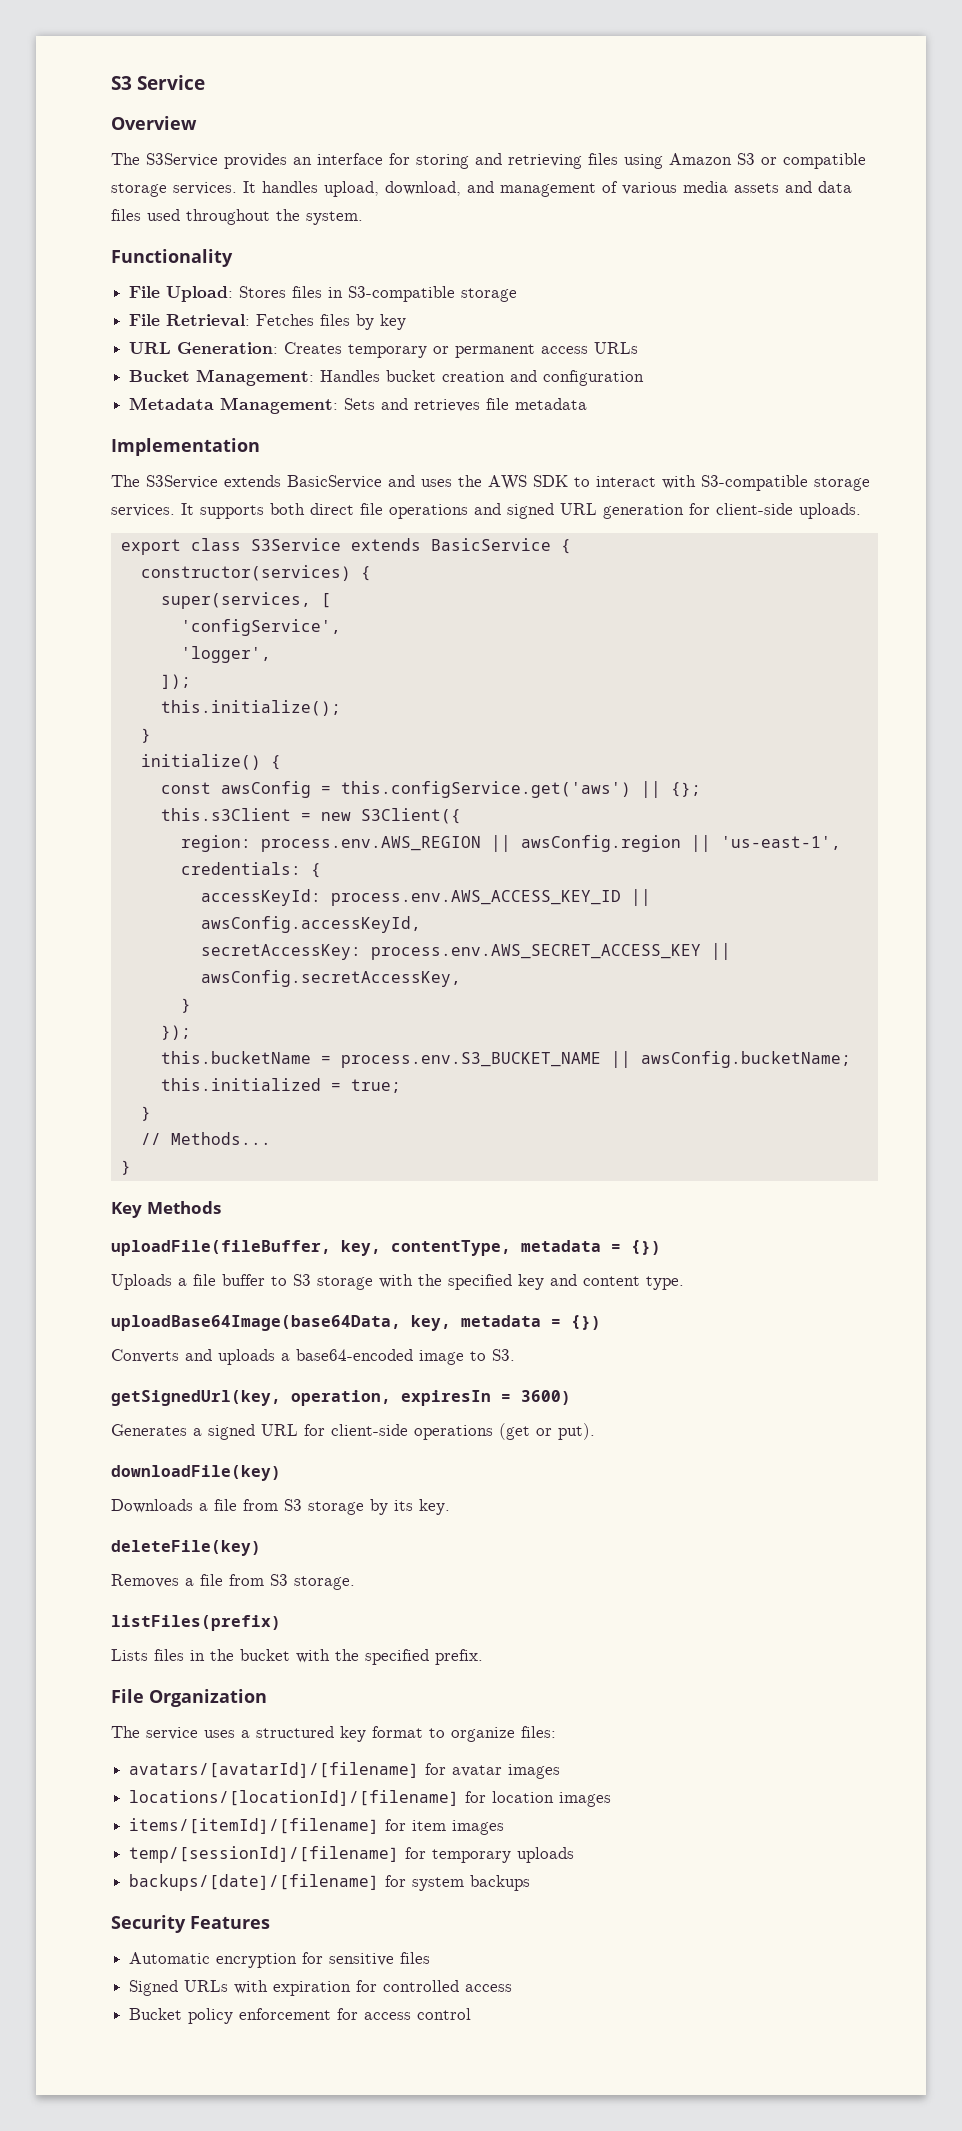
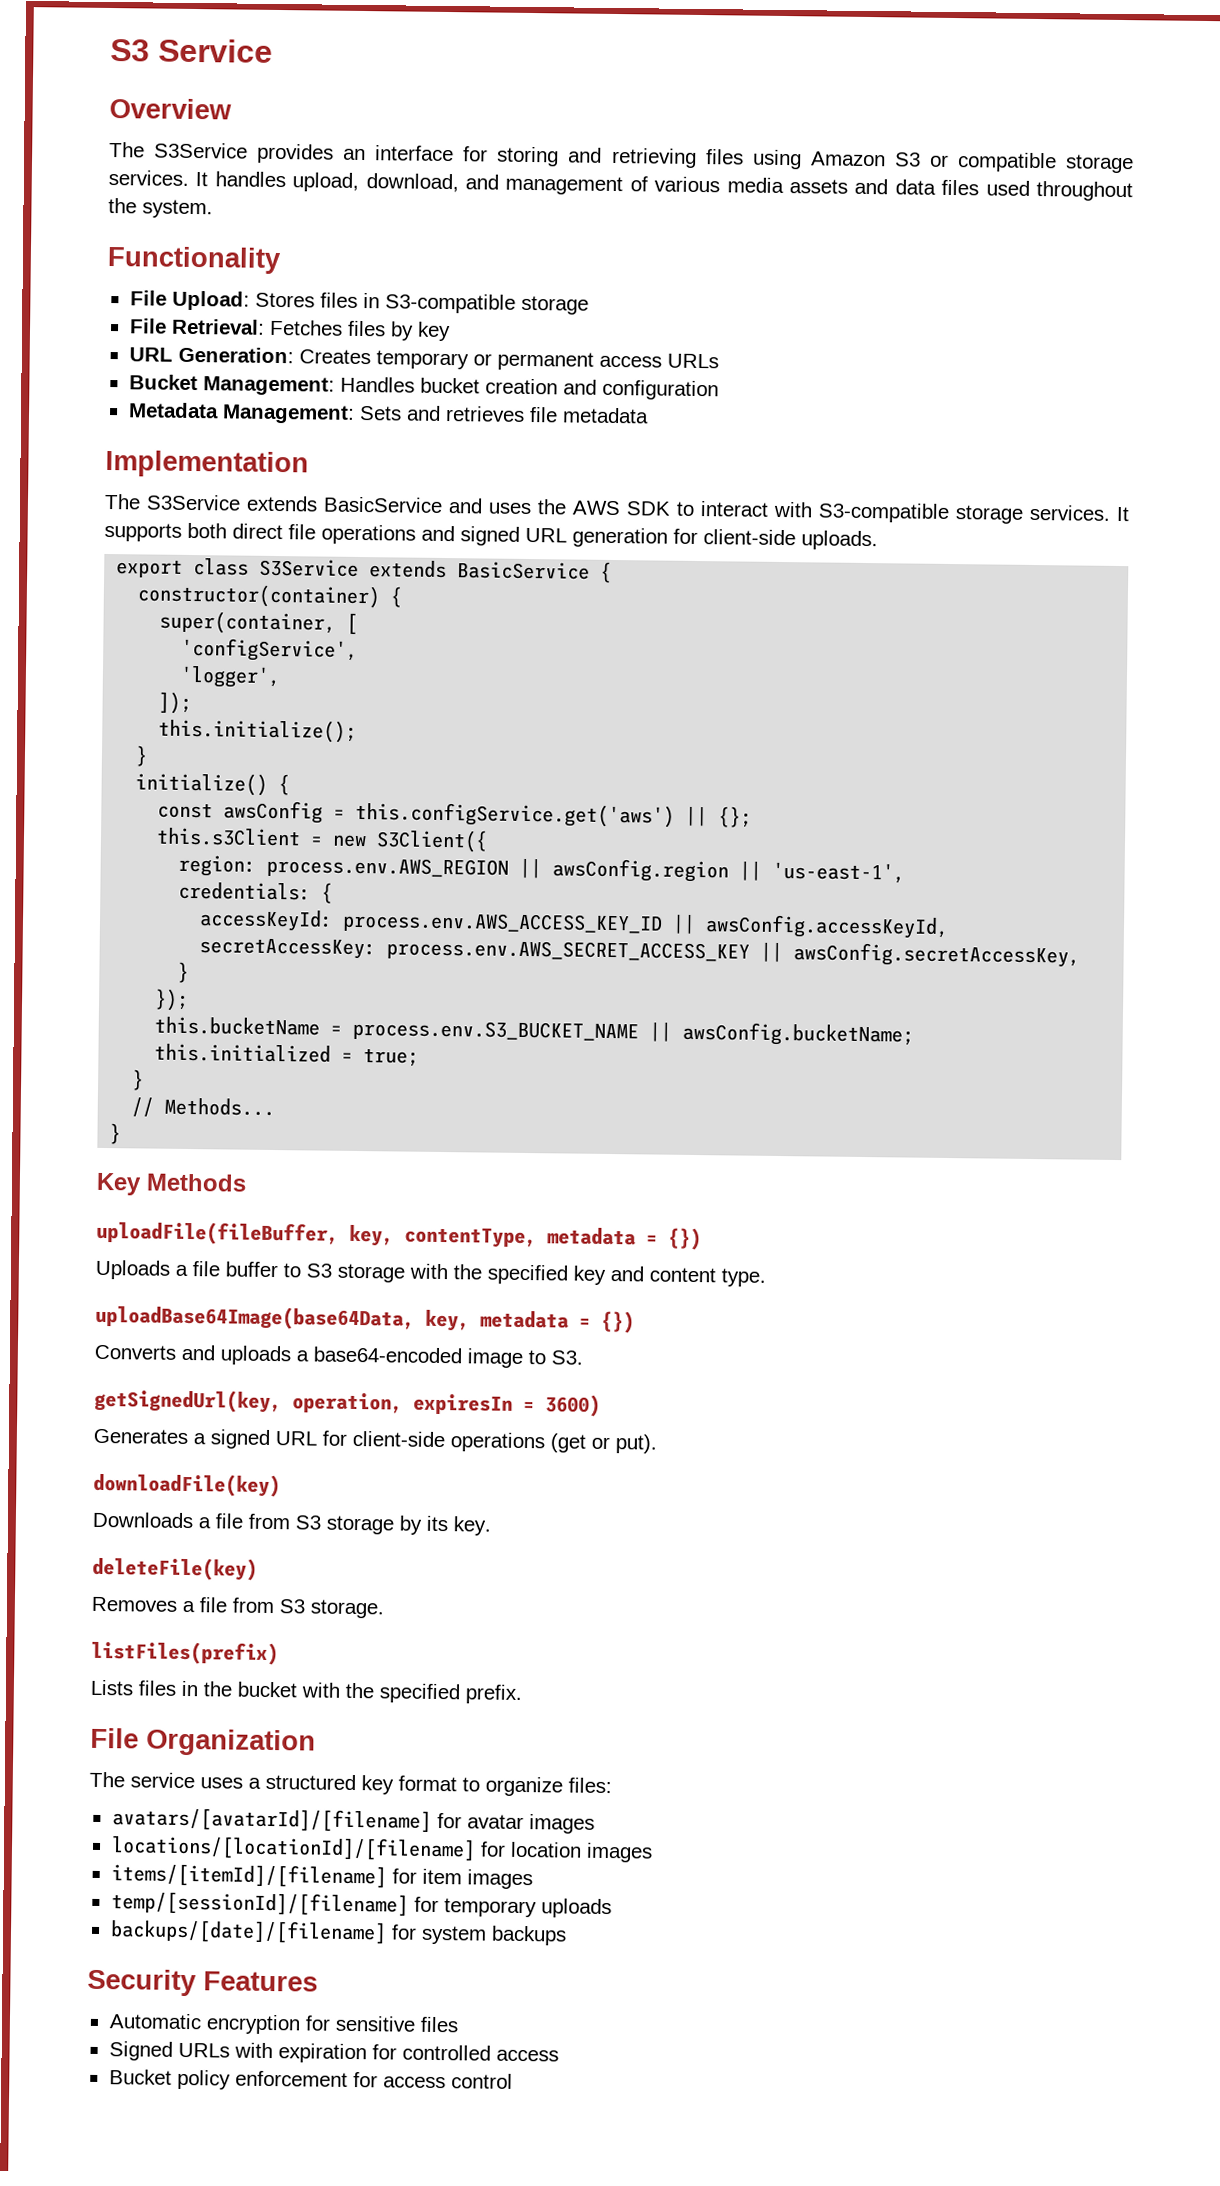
- constructor(services) {
- super(services, [
+ constructor(container) {
+ super(container, [

